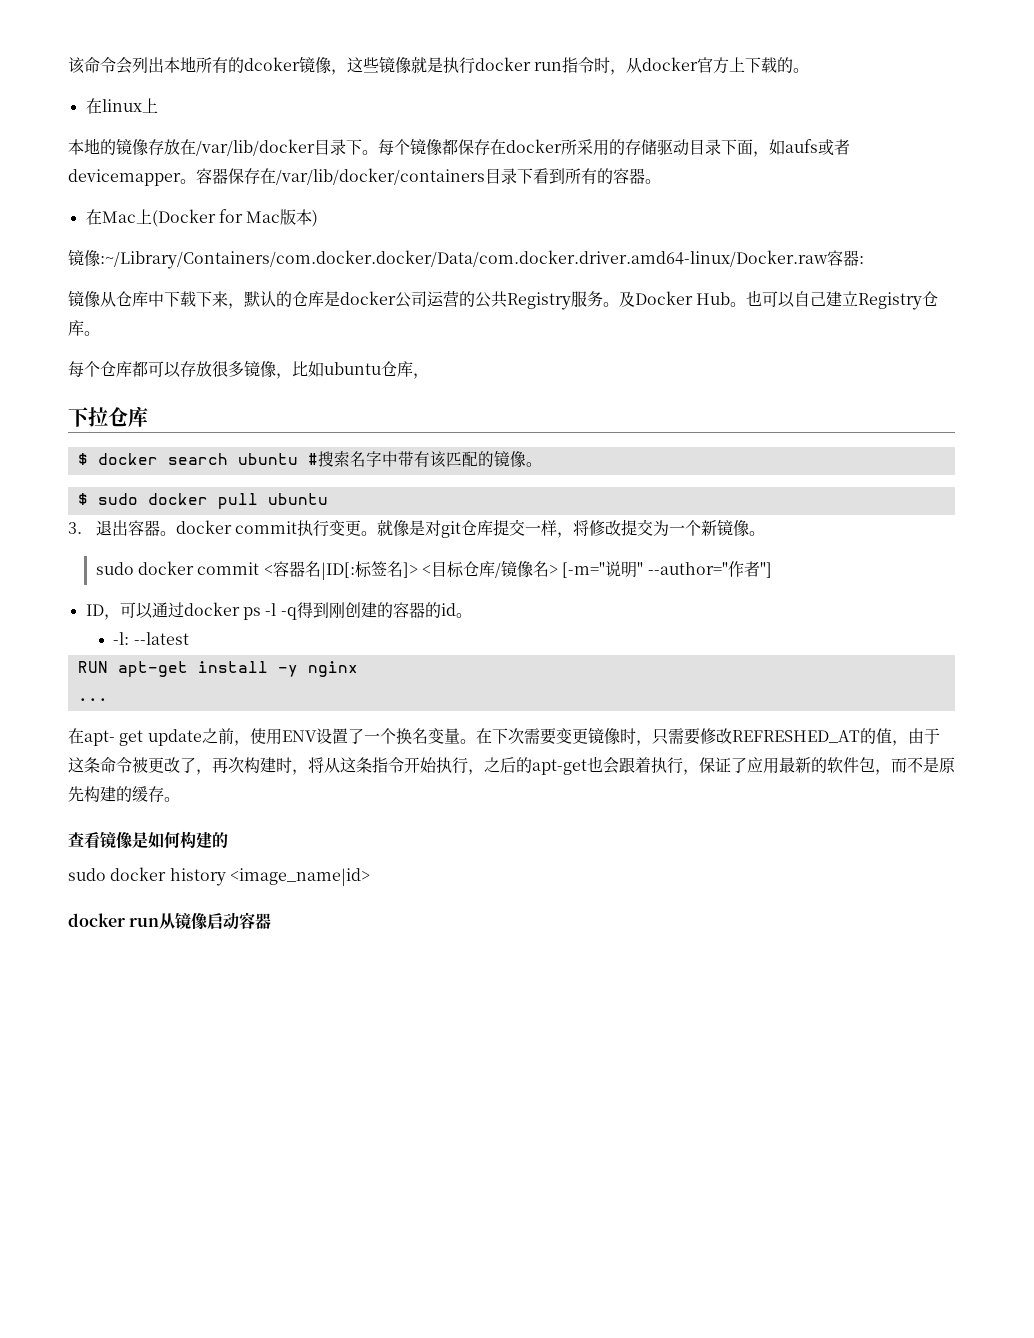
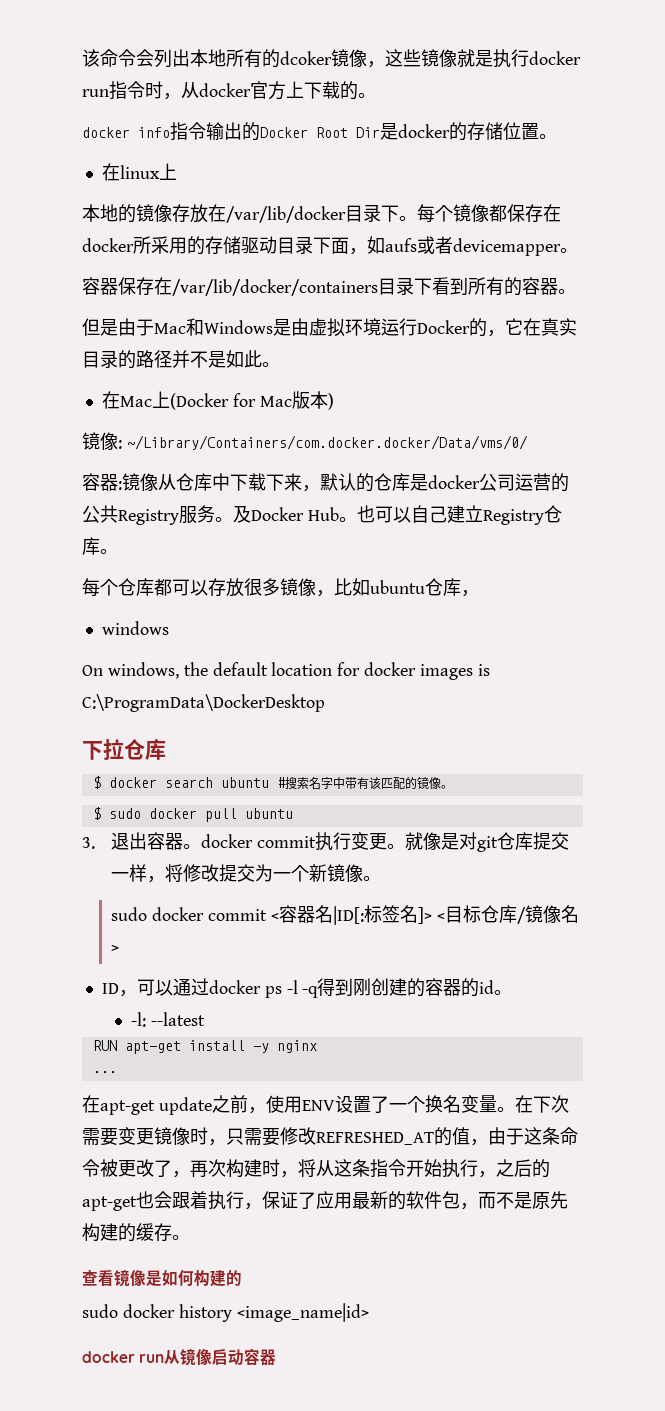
+ docker info指令输出的Docker Root Dir是docker的存储位置。
- 每个镜像都保存在docker所采用的存储驱动目录下面，如aufs或者devicemapper。容器保存在/var/lib/docker/containers目录下看到所有的容器。
+ 每个镜像都保存在docker所采用的存储驱动目录下面，如aufs或者devicemapper。
+ 容器保存在/var/lib/docker/containers目录下看到所有的容器。
+ 但是由于Mac和Windows是由虚拟环境运行Docker的，它在真实目录的路径并不是如此。
- 镜像:~/Library/Containers/com.docker.docker/Data/com.docker.driver.amd64-linux/Docker.raw容器:
- 镜像从仓库中下载下来，默认的仓库是docker公司运营的公共Registry服务。
+ 镜像: ~/Library/Containers/com.docker.docker/Data/vms/0/
+ 容器:镜像从仓库中下载下来，默认的仓库是docker公司运营的公共Registry服务。
+ windows
+ On windows, the default location for docker images is C:\ProgramData\DockerDesktop
- sudo docker commit <容器名|ID[:标签名]> <目标仓库/镜像名> [-m="说明" --author="作者"]
+ sudo docker commit <容器名|ID[:标签名]> <目标仓库/镜像名>
- 在apt- get update之前，使用ENV设置了一个换名变量。
+ 在apt-get update之前，使用ENV设置了一个换名变量。

